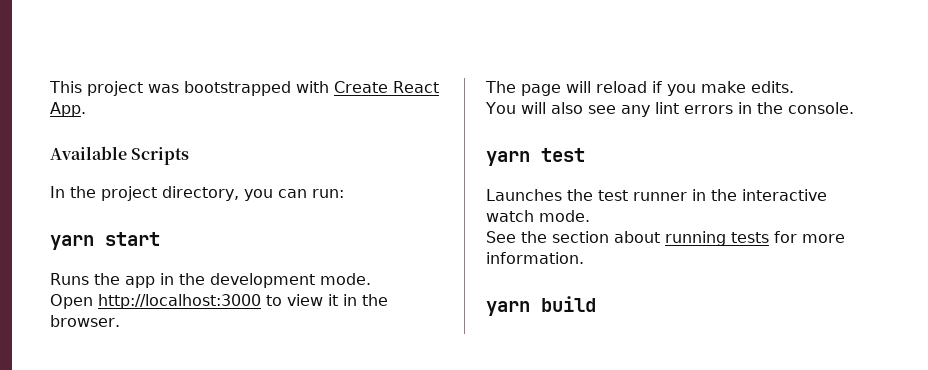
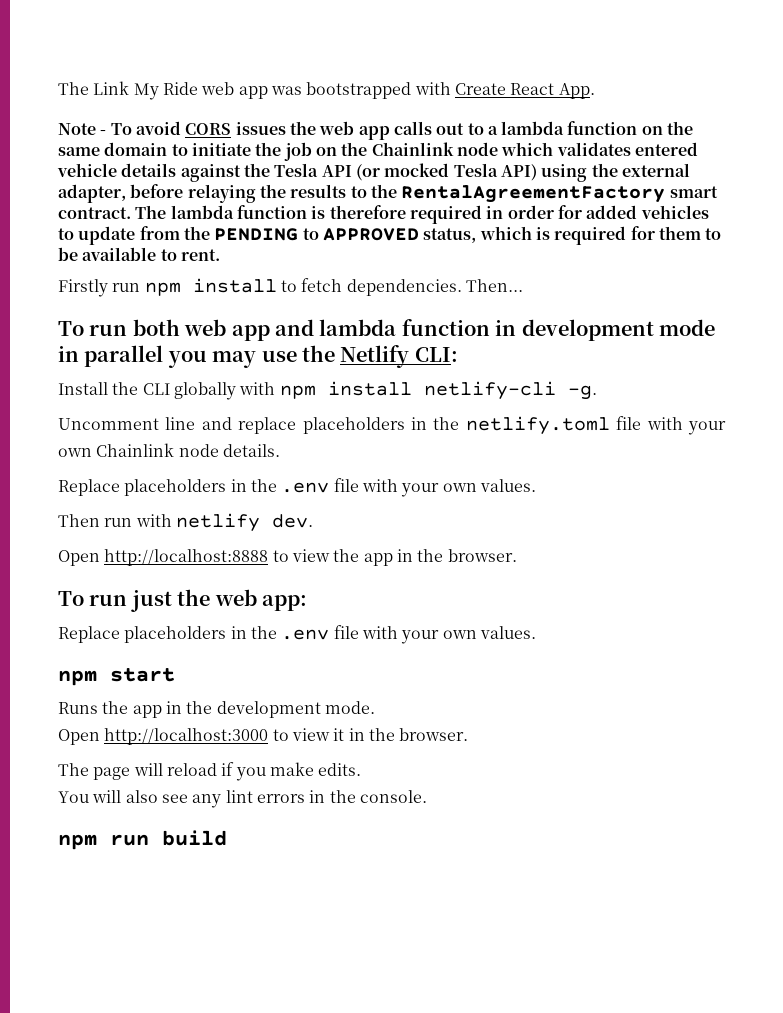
- This project was bootstrapped with Create React App.
+ The Link My Ride web app was bootstrapped with Create React App.
- Available Scripts
- In the project directory, you can run:
- yarn start
+ Note - To avoid CORS issues the web app calls out to a lambda function on the same domain to initiate the job on the Chainlink node which validates entered vehicle details against the Tesla API (or mocked Tesla API) using the external adapter, before relaying the results to the RentalAgreementFactory smart contract. The lambda function is therefore required in order for added vehicles to update from the PENDING to APPROVED status, which is required for them to be available to rent.
+ Firstly run npm install to fetch dependencies. Then...
+ To run both web app and lambda function in development mode in parallel you may use the Netlify CLI:
+ Install the CLI globally with npm install netlify-cli -g.
+ Uncomment line and replace placeholders in the netlify.toml file with your own Chainlink node details.
+ Replace placeholders in the .env file with your own values.
+ Then run with netlify dev.
+ Open http://localhost:8888 to view the app in the browser.
+ To run just the web app:
+ Replace placeholders in the .env file with your own values.
+ npm start
- yarn test
- Launches the test runner in the interactive watch mode.
- See the section about running tests for more information.
- yarn build
+ npm run build

